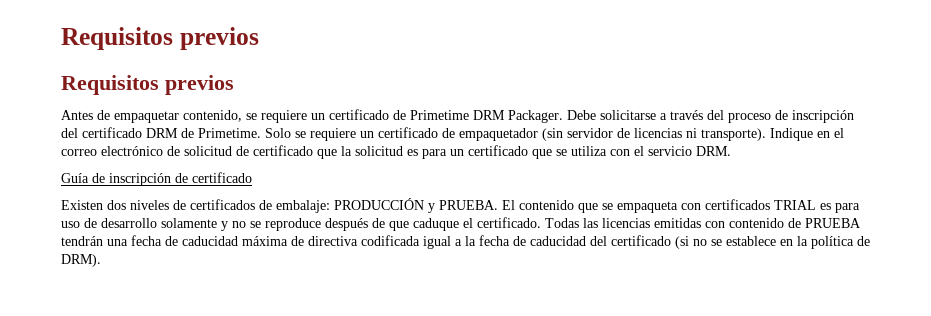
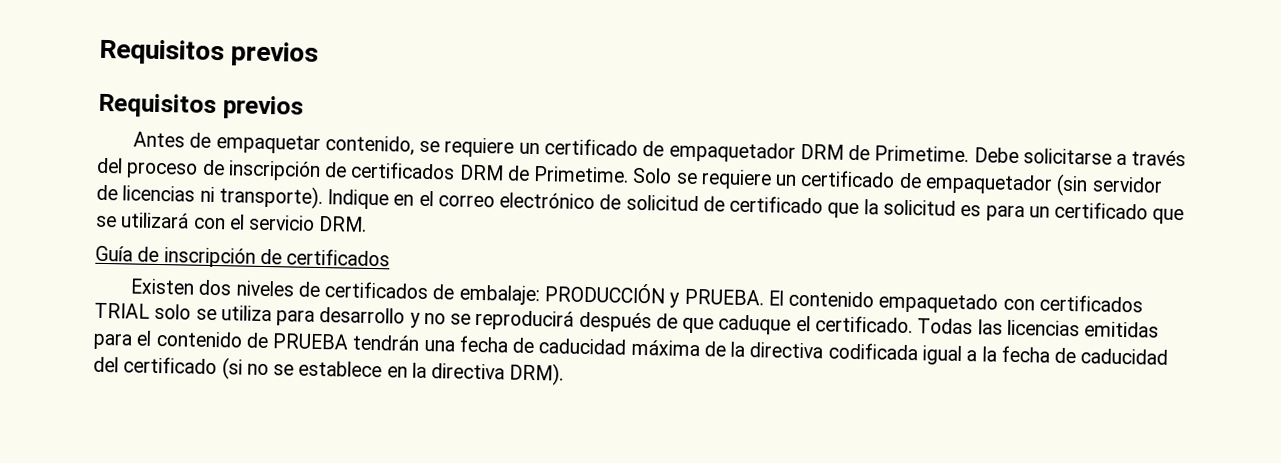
- Antes de empaquetar contenido, se requiere un certificado de Primetime DRM Packager.
+ Antes de empaquetar contenido, se requiere un certificado de empaquetador DRM de Primetime.
- Debe solicitarse a través del proceso de inscripción del certificado DRM de Primetime.
+ Debe solicitarse a través del proceso de inscripción de certificados DRM de Primetime.
- Indique en el correo electrónico de solicitud de certificado que la solicitud es para un certificado que se utiliza con el servicio DRM.
+ Indique en el correo electrónico de solicitud de certificado que la solicitud es para un certificado que se utilizará con el servicio DRM.
- Guía de inscripción de certificado
+ Guía de inscripción de certificados
- El contenido que se empaqueta con certificados TRIAL es para uso de desarrollo solamente y no se reproduce después de que caduque el certificado.
+ El contenido empaquetado con certificados TRIAL solo se utiliza para desarrollo y no se reproducirá después de que caduque el certificado.
- Todas las licencias emitidas con contenido de PRUEBA tendrán una fecha de caducidad máxima de directiva codificada igual a la fecha de caducidad del certificado (si no se establece en la política de DRM).
+ Todas las licencias emitidas para el contenido de PRUEBA tendrán una fecha de caducidad máxima de la directiva codificada igual a la fecha de caducidad del certificado (si no se establece en la directiva DRM).

